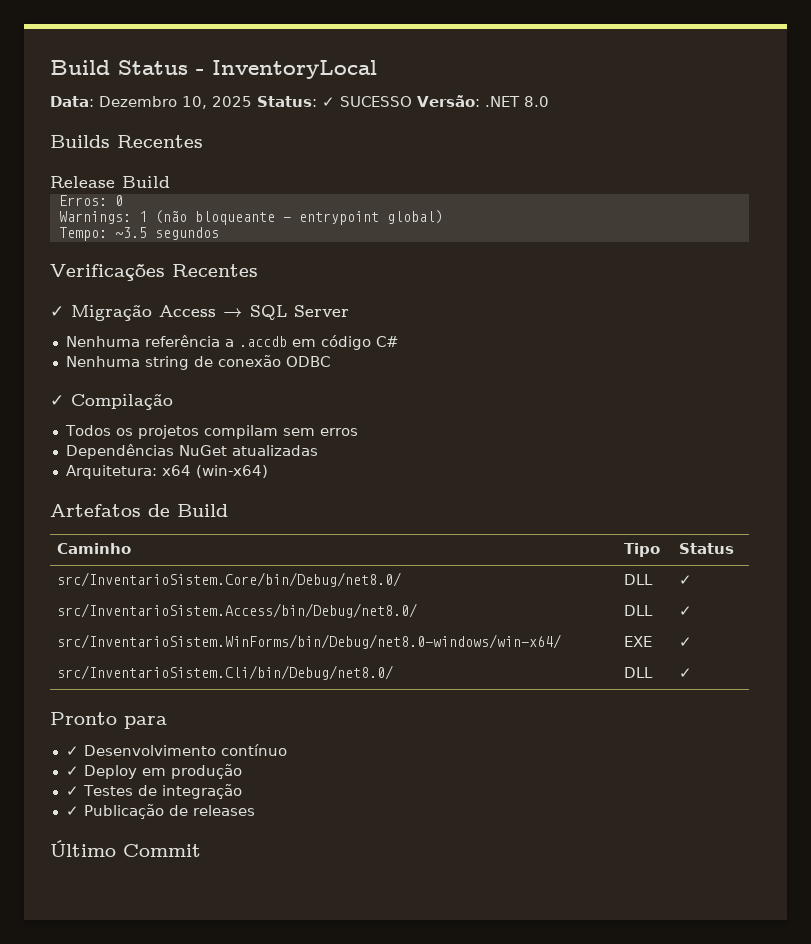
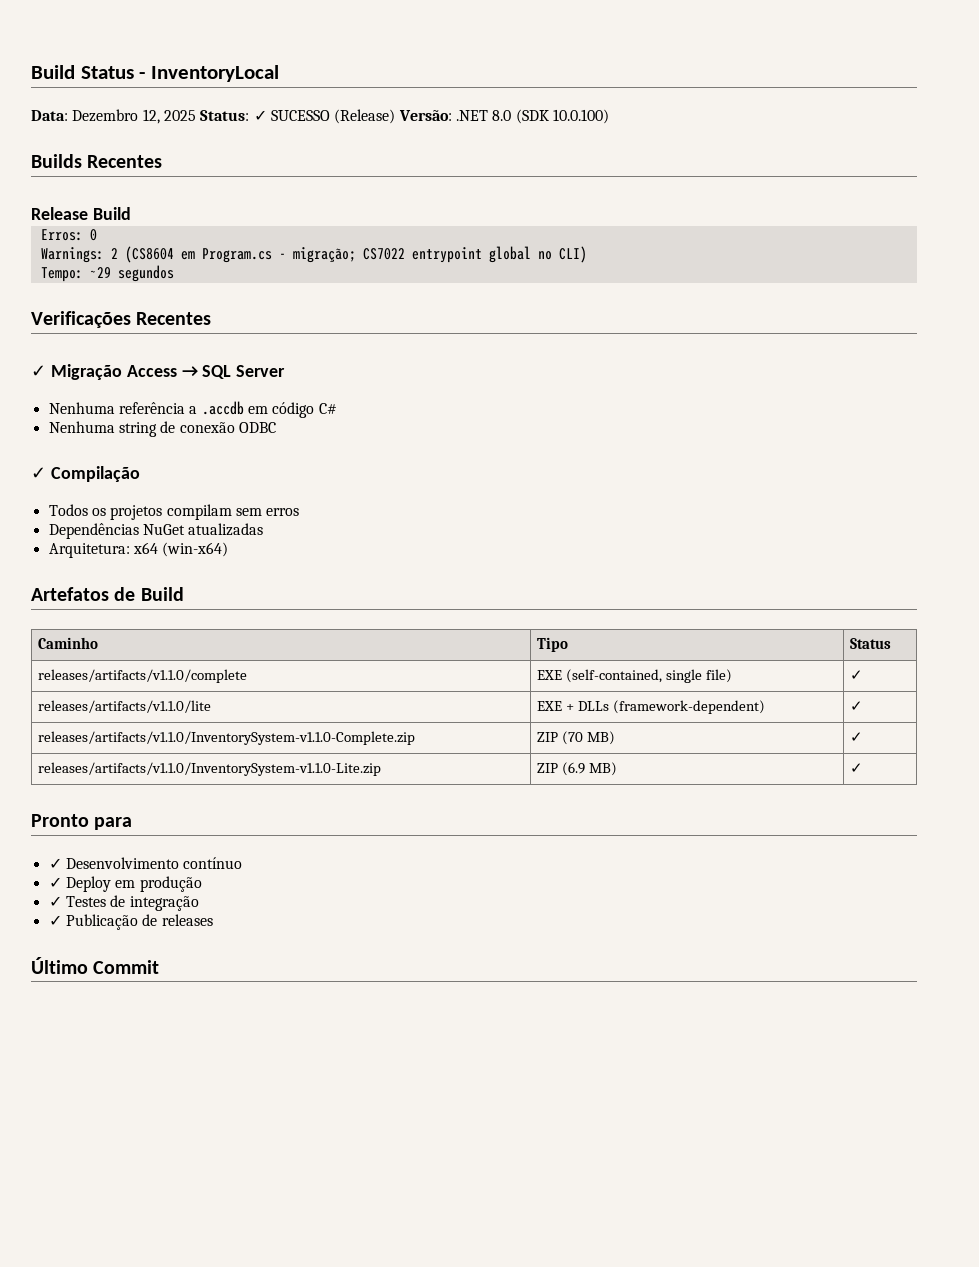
- Data: Dezembro 10, 2025 Status: ✓ SUCESSO Versão: .NET 8.0
+ Data: Dezembro 12, 2025 Status: ✓ SUCESSO (Release) Versão: .NET 8.0 (SDK 10.0.100)
- Warnings: 1 (não bloqueante - entrypoint global)
+ Warnings: 2 (CS8604 em Program.cs - migração; CS7022 entrypoint global no CLI)
- Tempo: ~3.5 segundos
+ Tempo: ~29 segundos
- src/InventarioSistem.Core/bin/Debug/net8.0/ | DLL | ✓
- src/InventarioSistem.Access/bin/Debug/net8.0/ | DLL | ✓
- src/InventarioSistem.WinForms/bin/Debug/net8.0-windows/win-x64/ | EXE | ✓
- src/InventarioSistem.Cli/bin/Debug/net8.0/ | DLL | ✓
+ releases/artifacts/v1.1.0/complete | EXE (self-contained, single file) | ✓
+ releases/artifacts/v1.1.0/lite | EXE + DLLs (framework-dependent) | ✓
+ releases/artifacts/v1.1.0/InventorySystem-v1.1.0-Complete.zip | ZIP (70 MB) | ✓
+ releases/artifacts/v1.1.0/InventorySystem-v1.1.0-Lite.zip | ZIP (6.9 MB) | ✓

